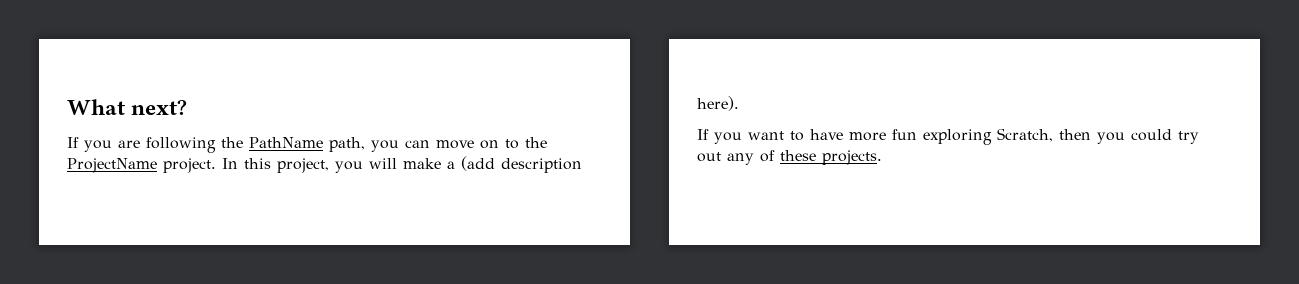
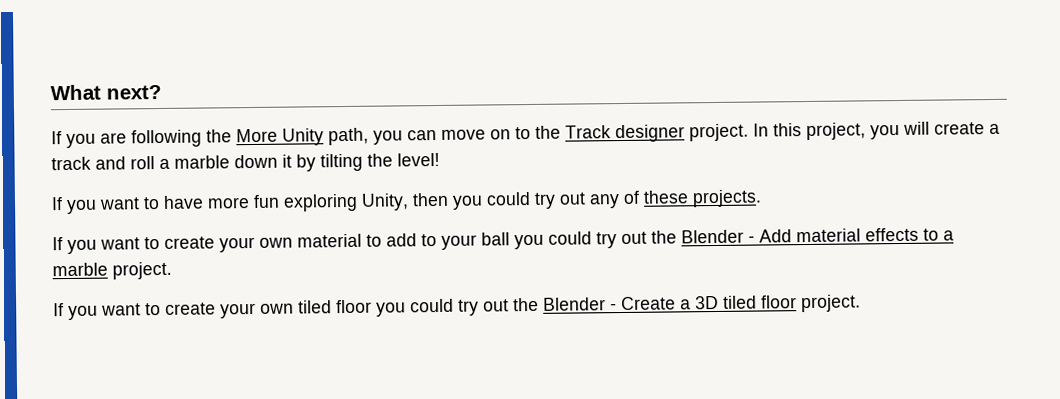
- If you are following the PathName path, you can move on to the ProjectName project.
+ If you are following the More Unity path, you can move on to the Track designer project.
- In this project, you will make a (add description here).
+ In this project, you will create a track and roll a marble down it by tilting the level!
- If you want to have more fun exploring Scratch, then you could try out any of these projects.
+ If you want to have more fun exploring Unity, then you could try out any of these projects.
+ If you want to create your own material to add to your ball you could try out the Blender - Add material effects to a marble project.
+ If you want to create your own tiled floor you could try out the Blender - Create a 3D tiled floor project.

